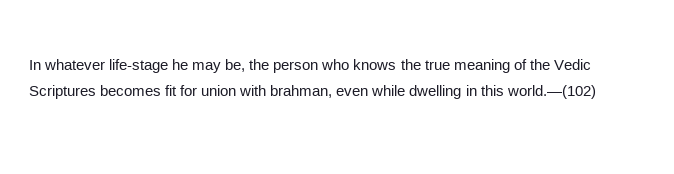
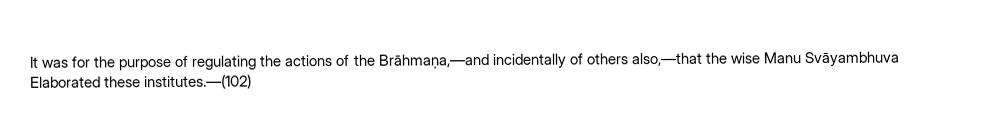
- In whatever life-stage he may be, the person who knows the true meaning of the Vedic Scriptures becomes fit for union with brahman, even while dwelling in this world.—(102)
+ It was for the purpose of regulating the actions of the Brāhmaṇa,—and incidentally of others also,—that the wise Manu Svāyambhuva Elaborated these institutes.—(102)

